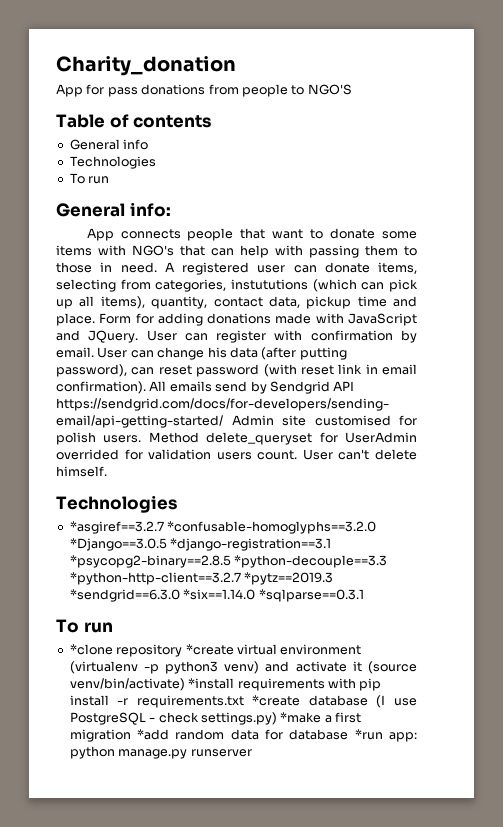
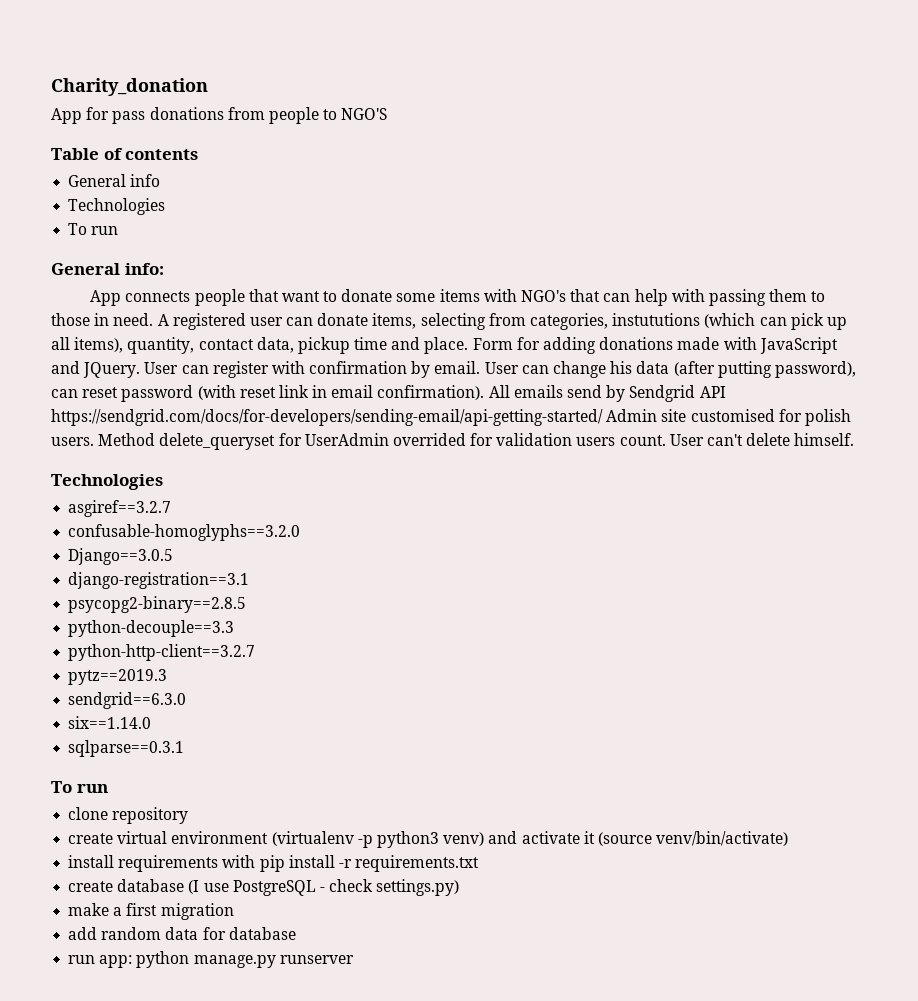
- *asgiref==3.2.7 *confusable-homoglyphs==3.2.0 *Django==3.0.5 *django-registration==3.1 *psycopg2-binary==2.8.5 *python-decouple==3.3 *python-http-client==3.2.7 *pytz==2019.3 *sendgrid==6.3.0 *six==1.14.0 *sqlparse==0.3.1
+ asgiref==3.2.7
+ confusable-homoglyphs==3.2.0
+ Django==3.0.5
+ django-registration==3.1
+ psycopg2-binary==2.8.5
+ python-decouple==3.3
+ python-http-client==3.2.7
+ pytz==2019.3
+ sendgrid==6.3.0
+ six==1.14.0
+ sqlparse==0.3.1
  To run
- *clone repository *create virtual environment (virtualenv -p python3 venv) and activate it (source venv/bin/activate) *install requirements with pip install -r requirements.txt *create database (I use PostgreSQL - check settings.py) *make a first migration *add random data for database *run app: python manage.py runserver
+ clone repository
+ create virtual environment (virtualenv -p python3 venv) and activate it (source venv/bin/activate)
+ install requirements with pip install -r requirements.txt
+ create database (I use PostgreSQL - check settings.py)
+ make a first migration
+ add random data for database
+ run app: python manage.py runserver

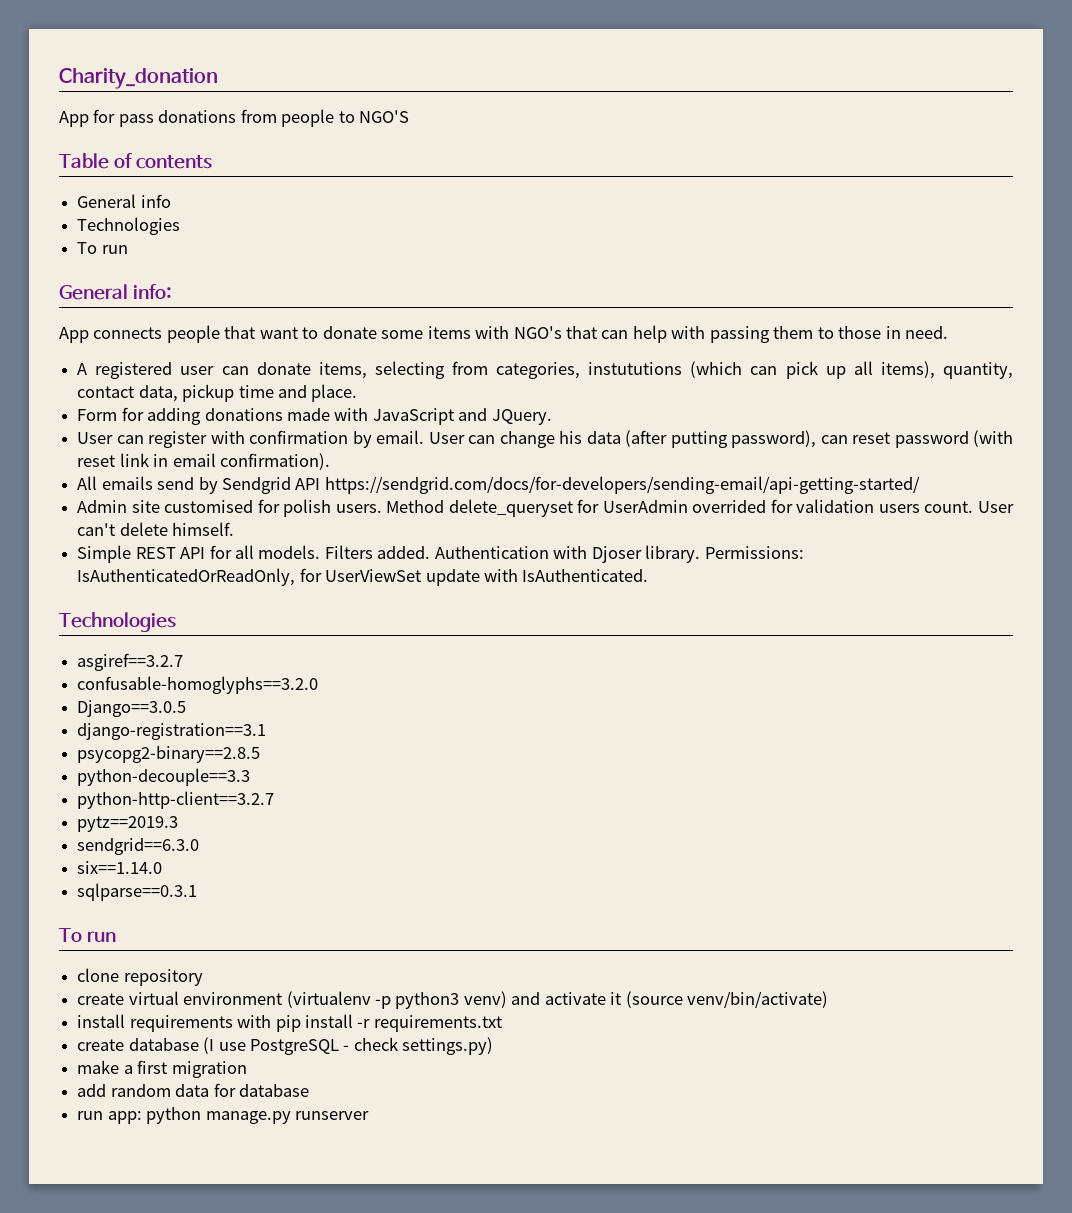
- App connects people that want to donate some items with NGO's that can help with passing them to those in need. A registered user can donate items, selecting from categories, instututions (which can pick up all items), quantity, contact data, pickup time and place. Form for adding donations made with JavaScript and JQuery. User can register with confirmation by email.
+ App connects people that want to donate some items with NGO's that can help with passing them to those in need.
+ A registered user can donate items, selecting from categories, instututions (which can pick up all items), quantity, contact data, pickup time and place.
+ Form for adding donations made with JavaScript and JQuery.
+ User can register with confirmation by email.
- User can change his data (after putting password), can reset password (with reset link in email confirmation). All emails send by Sendgrid API https://sendgrid.com/docs/for-developers/sending-email/api-getting-started/ Admin site customised for polish users.
+ User can change his data (after putting password), can reset password (with reset link in email confirmation).
+ All emails send by Sendgrid API https://sendgrid.com/docs/for-developers/sending-email/api-getting-started/
+ Admin site customised for polish users.
+ Simple REST API for all models. Filters added. Authentication with Djoser library. Permissions: IsAuthenticatedOrReadOnly, for UserViewSet update with IsAuthenticated.

